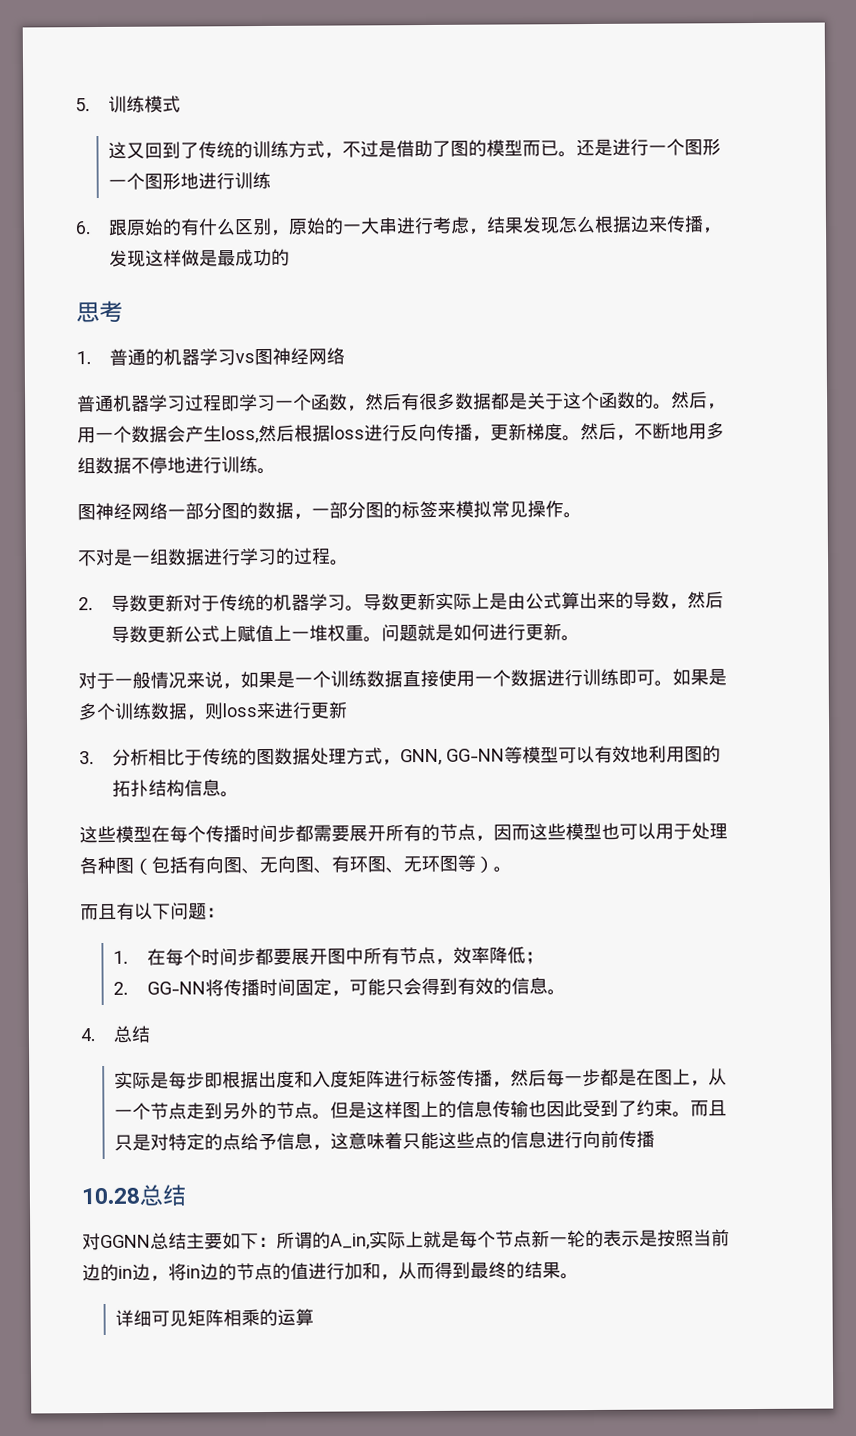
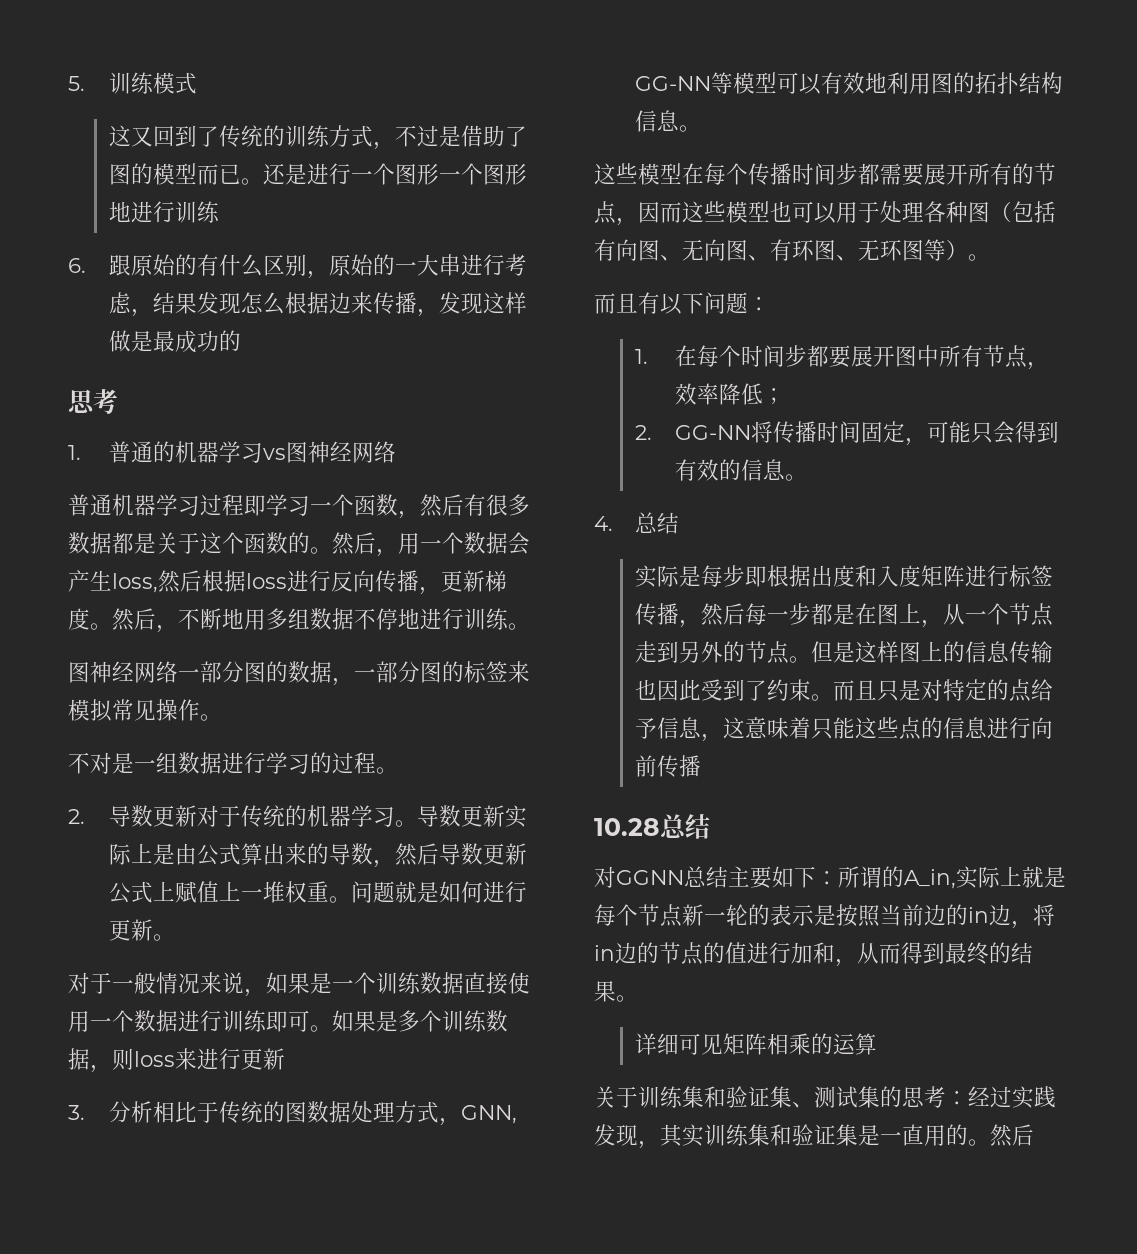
+ 关于训练集和验证集、测试集的思考：经过实践发现，其实训练集和验证集是一直用的。然后

